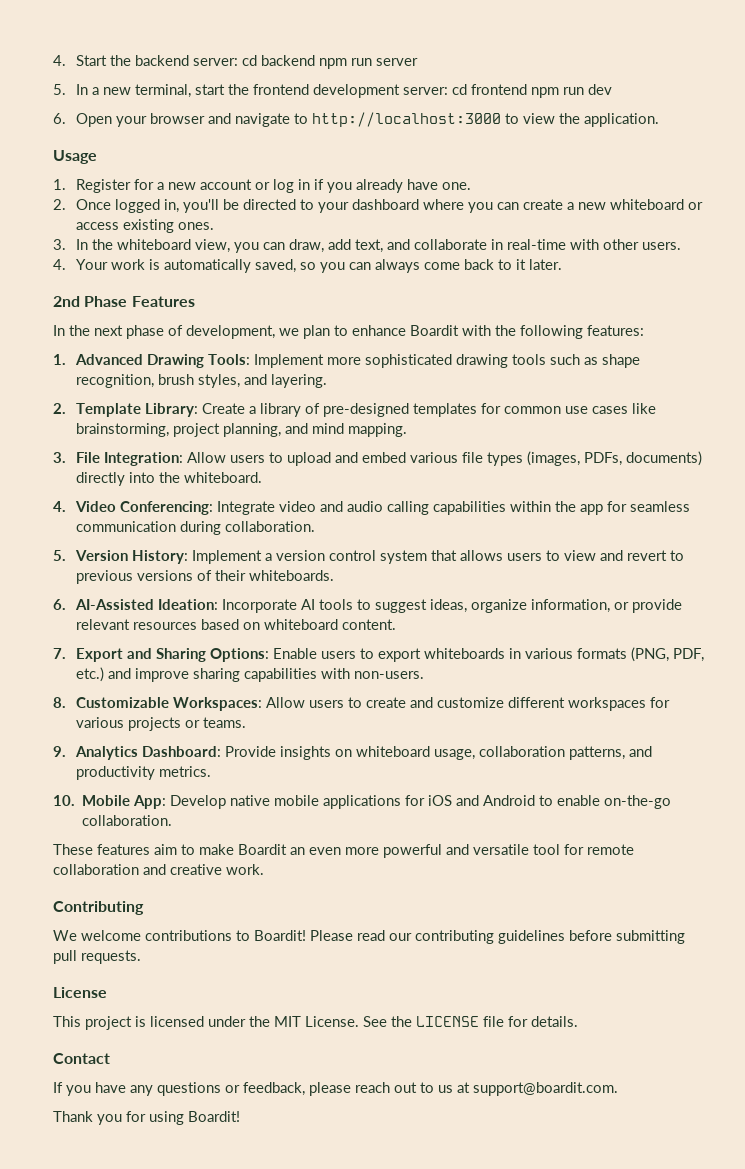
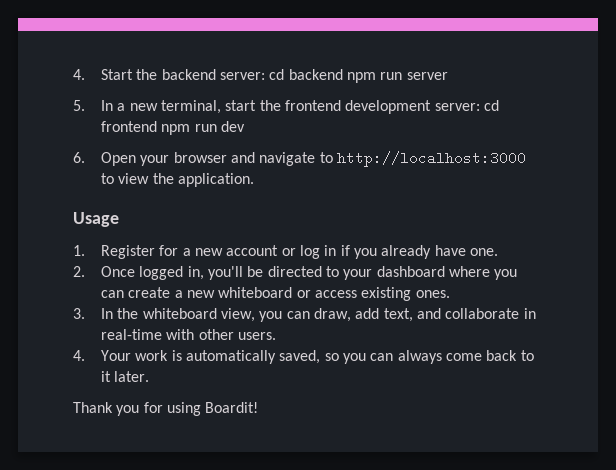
- 2nd Phase Features
- In the next phase of development, we plan to enhance Boardit with the following features:
- 1. Advanced Drawing Tools: Implement more sophisticated drawing tools such as shape recognition, brush styles, and layering.
- 2. Template Library: Create a library of pre-designed templates for common use cases like brainstorming, project planning, and mind mapping.
- 3. File Integration: Allow users to upload and embed various file types (images, PDFs, documents) directly into the whiteboard.
- 4. Video Conferencing: Integrate video and audio calling capabilities within the app for seamless communication during collaboration.
- 5. Version History: Implement a version control system that allows users to view and revert to previous versions of their whiteboards.
- 6. AI-Assisted Ideation: Incorporate AI tools to suggest ideas, organize information, or provide relevant resources based on whiteboard content.
- 7. Export and Sharing Options: Enable users to export whiteboards in various formats (PNG, PDF, etc.) and improve sharing capabilities with non-users.
- 8. Customizable Workspaces: Allow users to create and customize different workspaces for various projects or teams.
- 9. Analytics Dashboard: Provide insights on whiteboard usage, collaboration patterns, and productivity metrics.
- 10. Mobile App: Develop native mobile applications for iOS and Android to enable on-the-go collaboration.
- These features aim to make Boardit an even more powerful and versatile tool for remote collaboration and creative work.
- Contributing
- We welcome contributions to Boardit! Please read our contributing guidelines before submitting pull requests.
- License
- This project is licensed under the MIT License. See the LICENSE file for details.
- Contact
- If you have any questions or feedback, please reach out to us at support@boardit.com.

